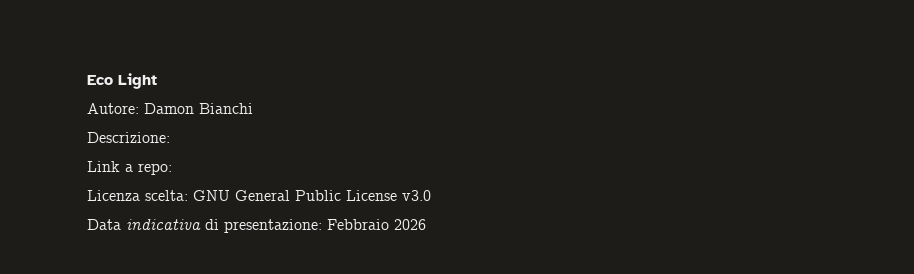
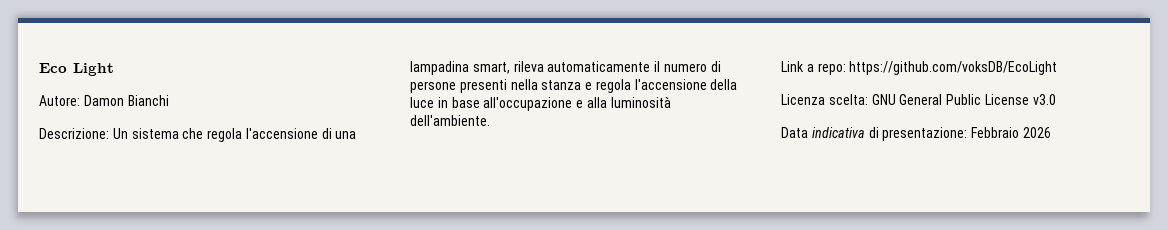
- Descrizione:
+ Descrizione: Un sistema che regola l'accensione di una lampadina smart, rileva automaticamente il numero di persone presenti nella stanza e regola l'accensione della luce in base all'occupazione e alla luminosità dell'ambiente.
- Link a repo:
+ Link a repo: https://github.com/voksDB/EcoLight

